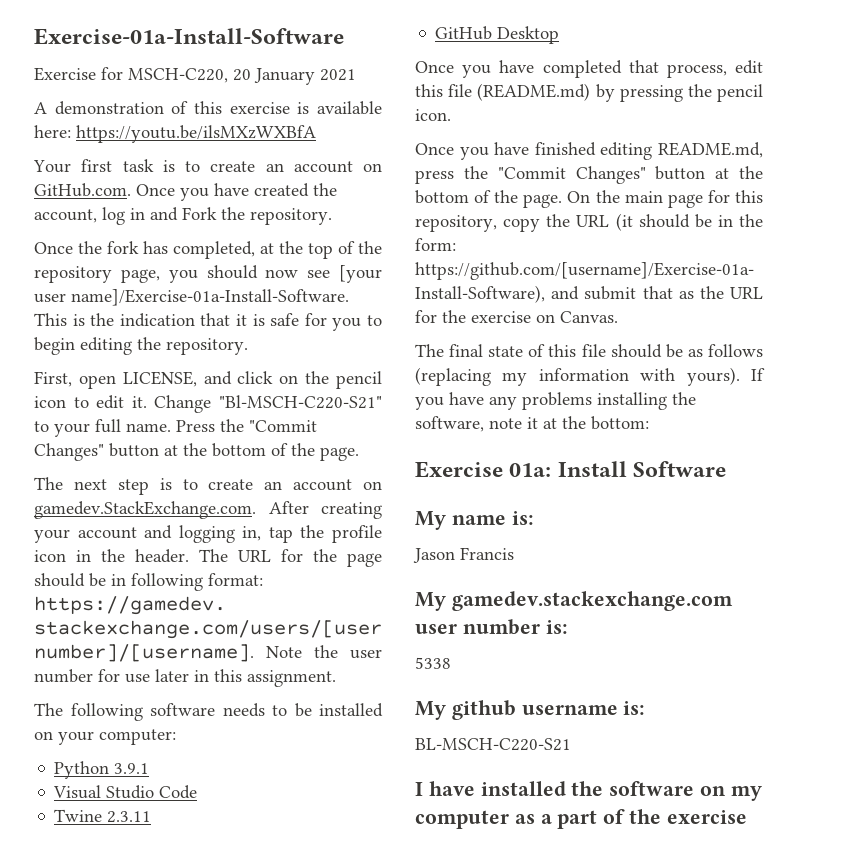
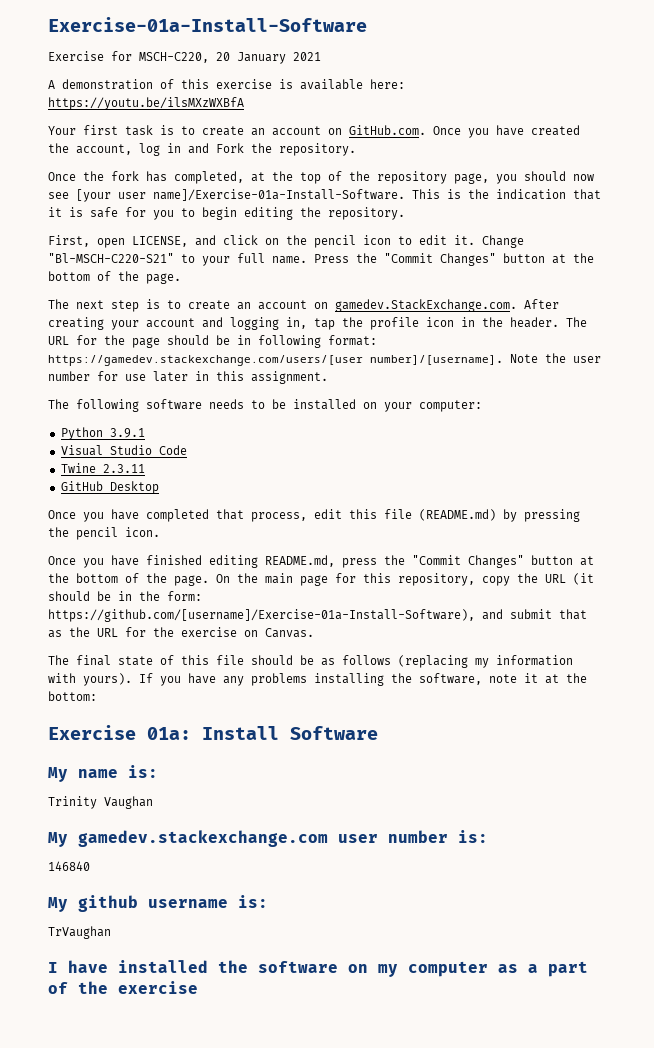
- Jason Francis
+ Trinity Vaughan
- 5338
+ 146840
- BL-MSCH-C220-S21
+ TrVaughan

